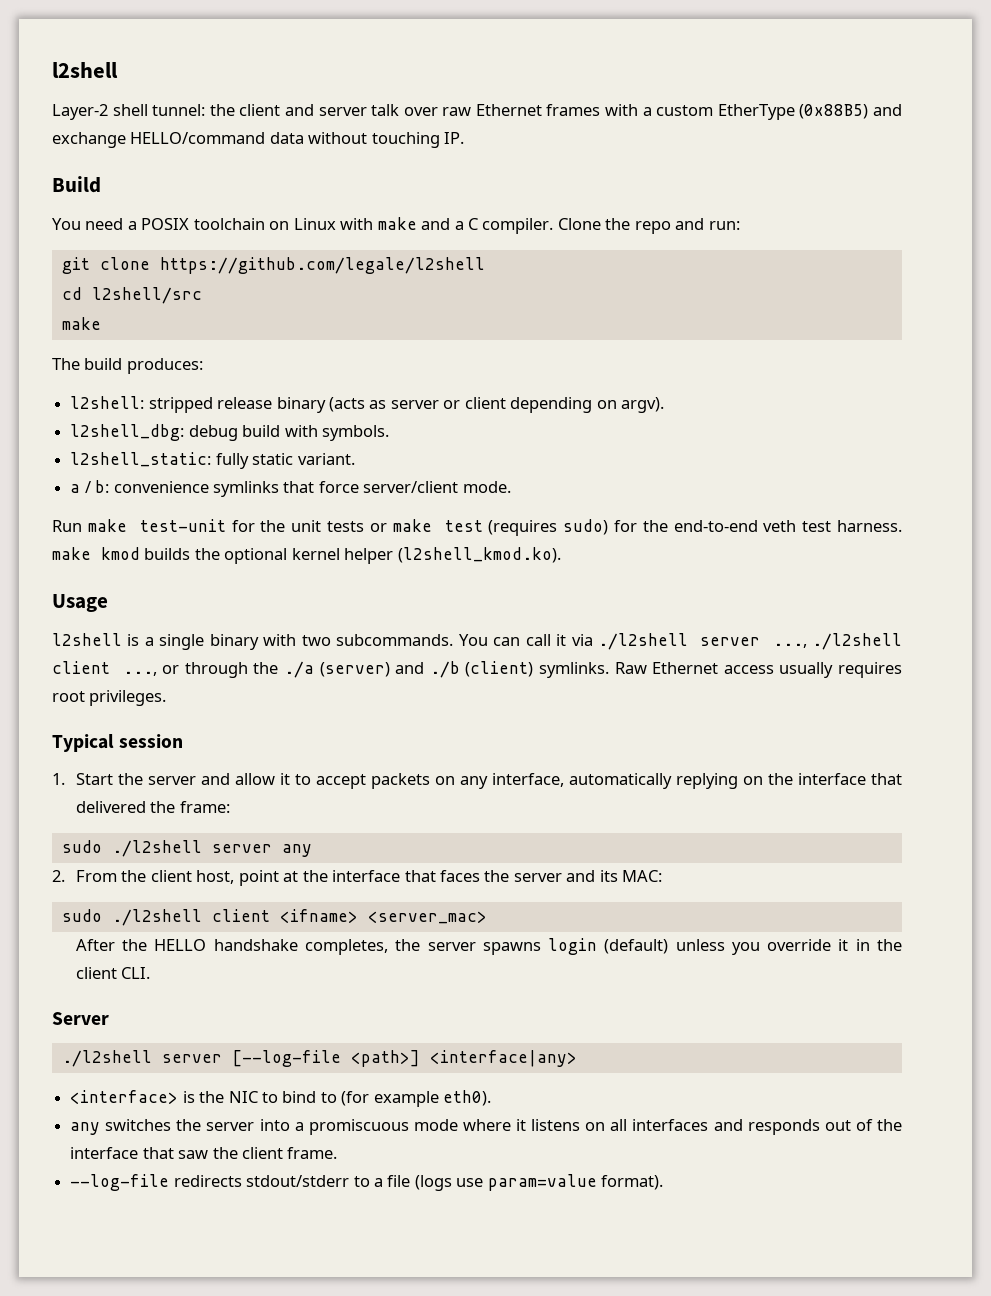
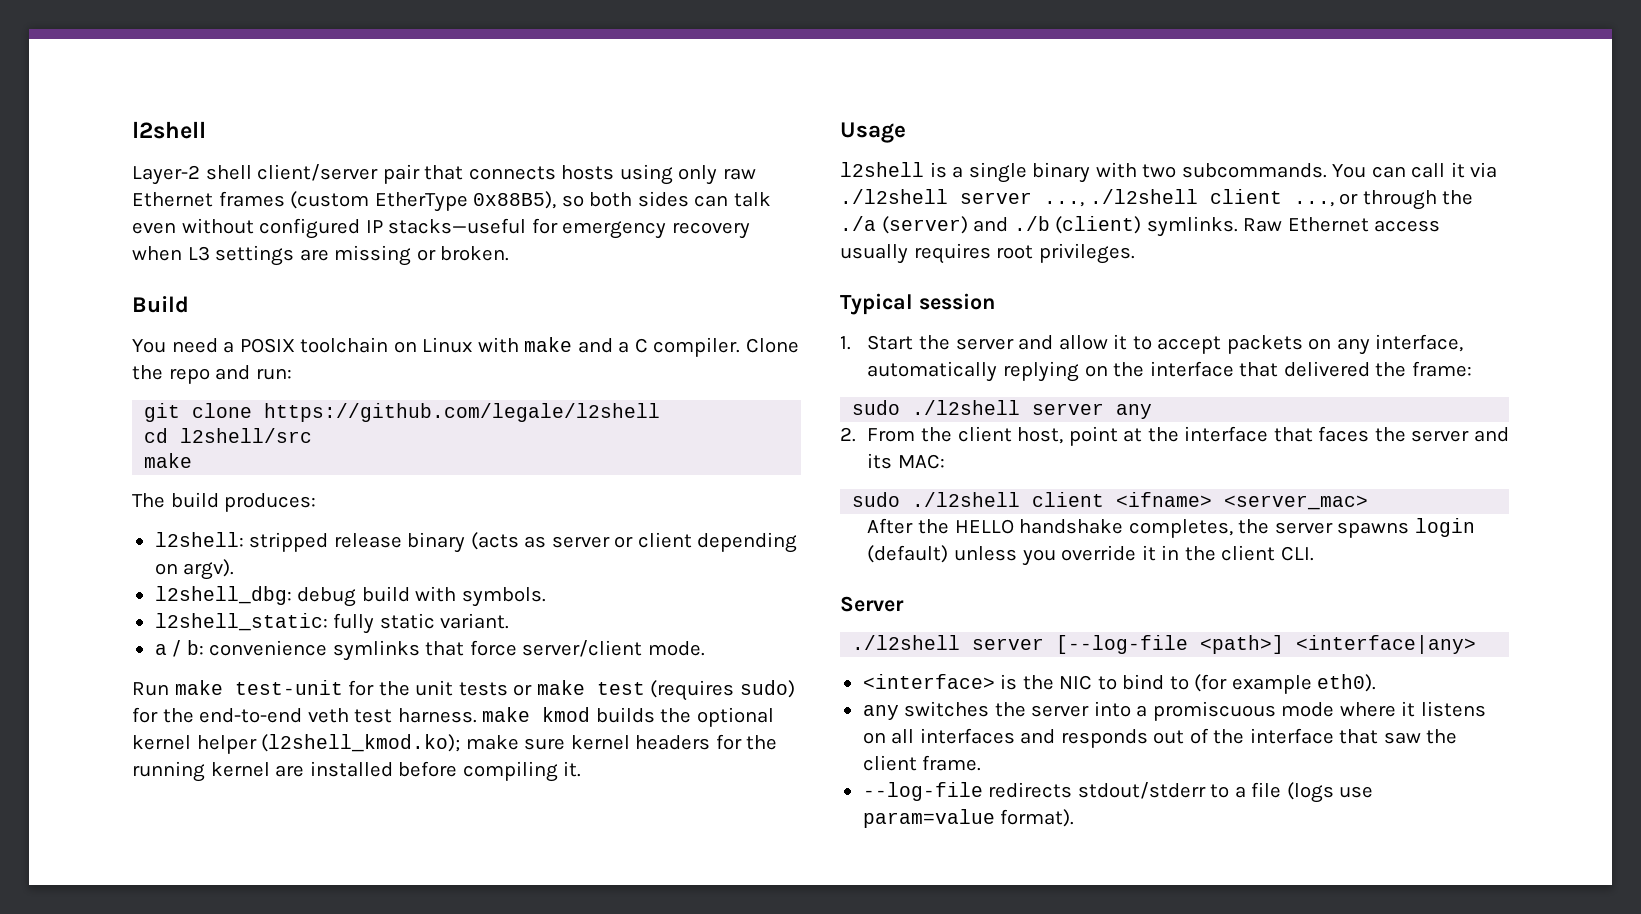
- Layer-2 shell tunnel: the client and server talk over raw Ethernet frames with a custom EtherType (0x88B5) and exchange HELLO/command data without touching IP.
+ Layer-2 shell client/server pair that connects hosts using only raw Ethernet frames (custom EtherType 0x88B5), so both sides can talk even without configured IP stacks—useful for emergency recovery when L3 settings are missing or broken.
- Run make test-unit for the unit tests or make test (requires sudo) for the end-to-end veth test harness. make kmod builds the optional kernel helper (l2shell_kmod.ko).
+ Run make test-unit for the unit tests or make test (requires sudo) for the end-to-end veth test harness. make kmod builds the optional kernel helper (l2shell_kmod.ko); make sure kernel headers for the running kernel are installed before compiling it.

